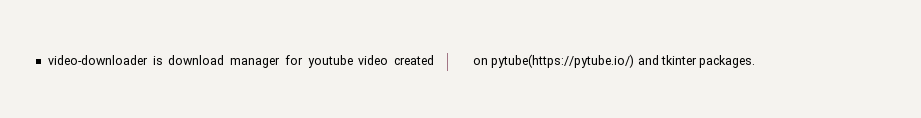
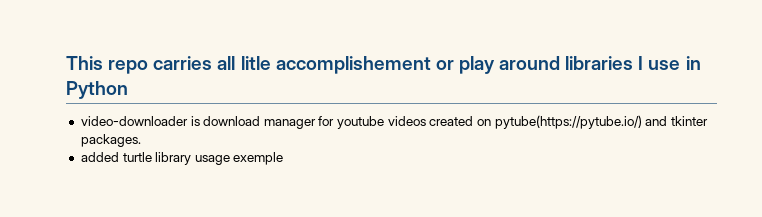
+ This repo carries all litle accomplishement or play around libraries I use in Python
- video-downloader is download manager for youtube video created on pytube(https://pytube.io/) and tkinter packages.
+ video-downloader is download manager for youtube videos created on pytube(https://pytube.io/) and tkinter packages.
+ added turtle library usage exemple

